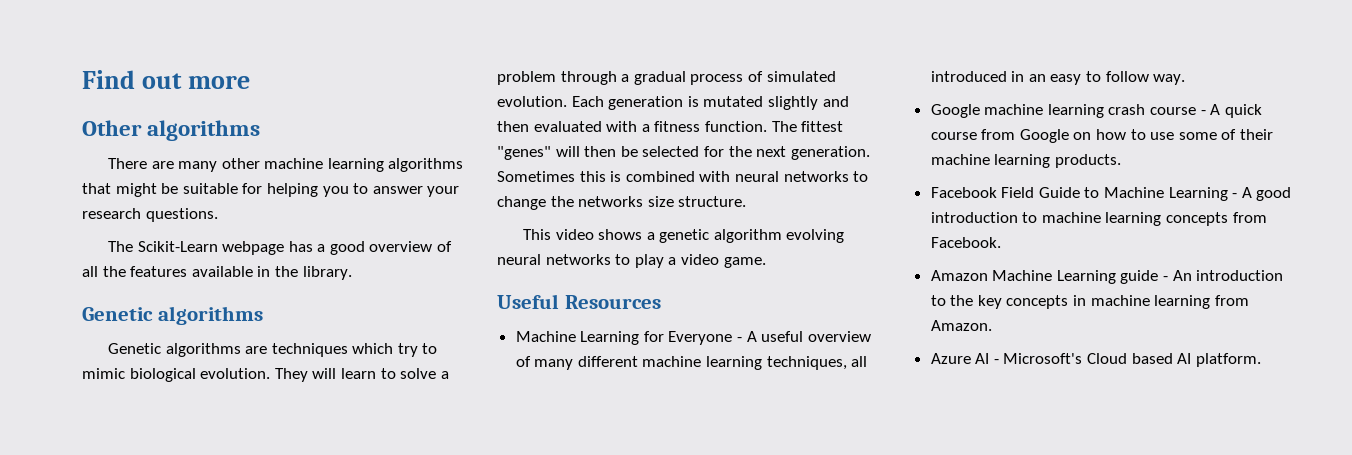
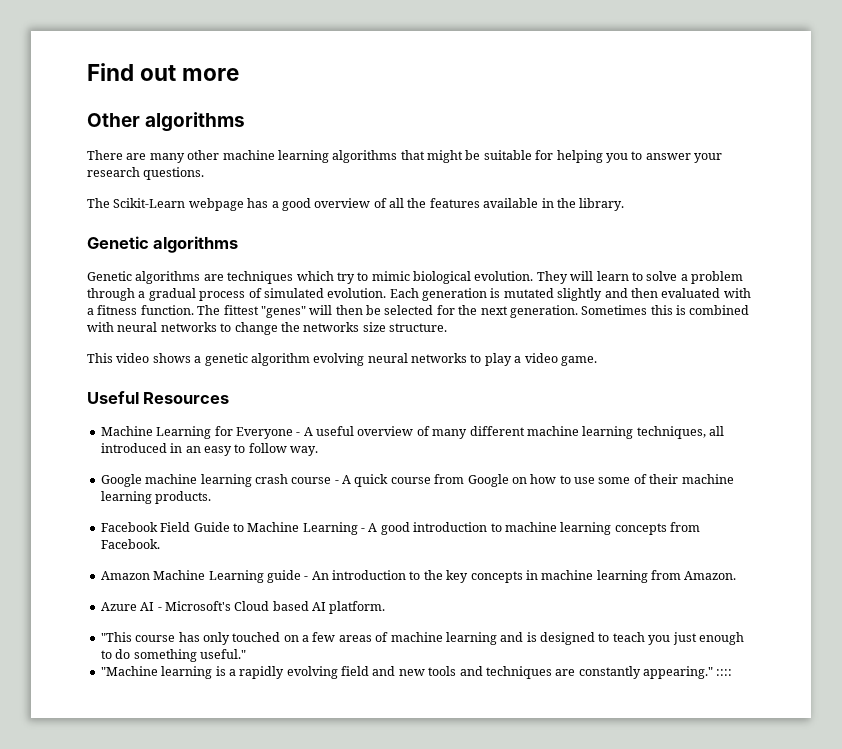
+ "This course has only touched on a few areas of machine learning and is designed to teach you just enough to do something useful."
+ "Machine learning is a rapidly evolving field and new tools and techniques are constantly appearing." ::::

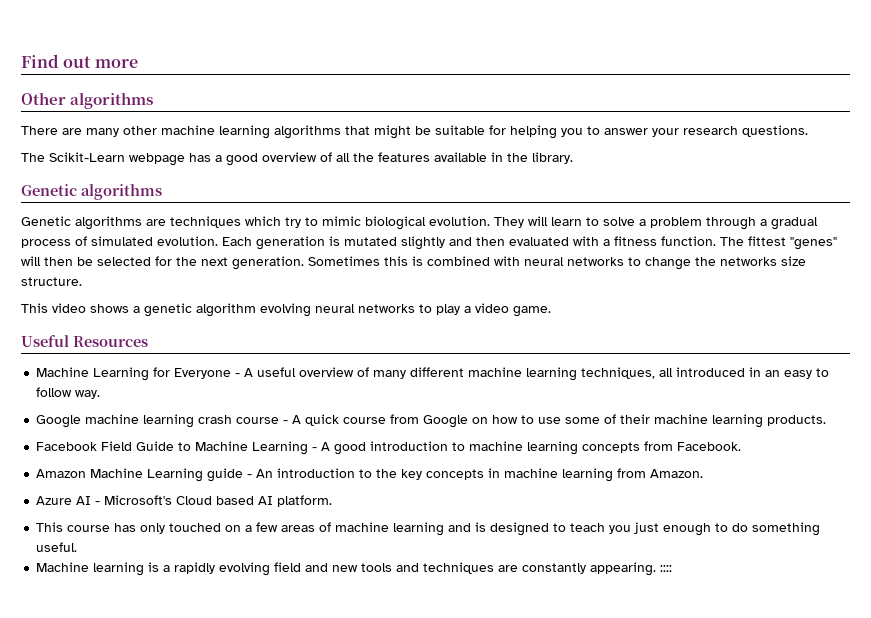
- "This course has only touched on a few areas of machine learning and is designed to teach you just enough to do something useful."
- "Machine learning is a rapidly evolving field and new tools and techniques are constantly appearing." ::::
+ This course has only touched on a few areas of machine learning and is designed to teach you just enough to do something useful.
+ Machine learning is a rapidly evolving field and new tools and techniques are constantly appearing. ::::

